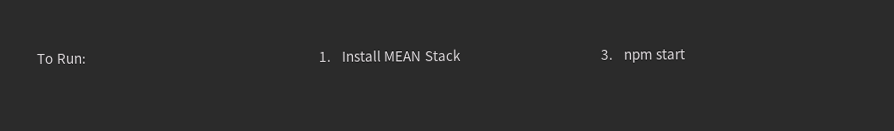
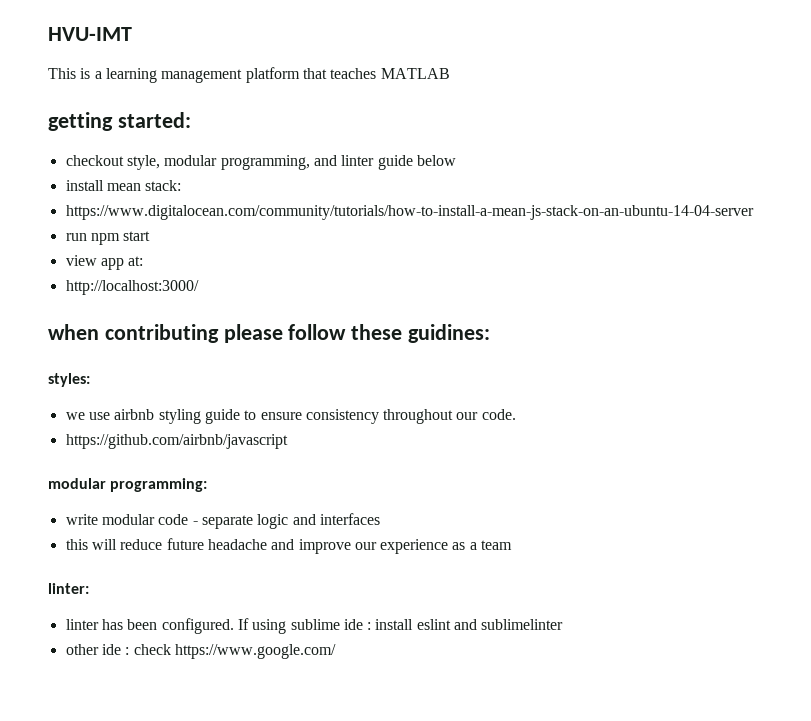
- To Run:
- 1. Install MEAN Stack
- 3. npm start
+ HVU-IMT
+ This is a learning management platform that teaches MATLAB
+ getting started:
+ checkout style, modular programming, and linter guide below
+ install mean stack:
+ https://www.digitalocean.com/community/tutorials/how-to-install-a-mean-js-stack-on-an-ubuntu-14-04-server
+ run npm start
+ view app at:
+ http://localhost:3000/
+ when contributing please follow these guidines:
+ styles:
+ we use airbnb styling guide to ensure consistency throughout our code.
+ https://github.com/airbnb/javascript
+ modular programming:
+ write modular code - separate logic and interfaces
+ this will reduce future headache and improve our experience as a team
+ linter:
+ linter has been configured. If using sublime ide : install eslint and sublimelinter
+ other ide : check https://www.google.com/

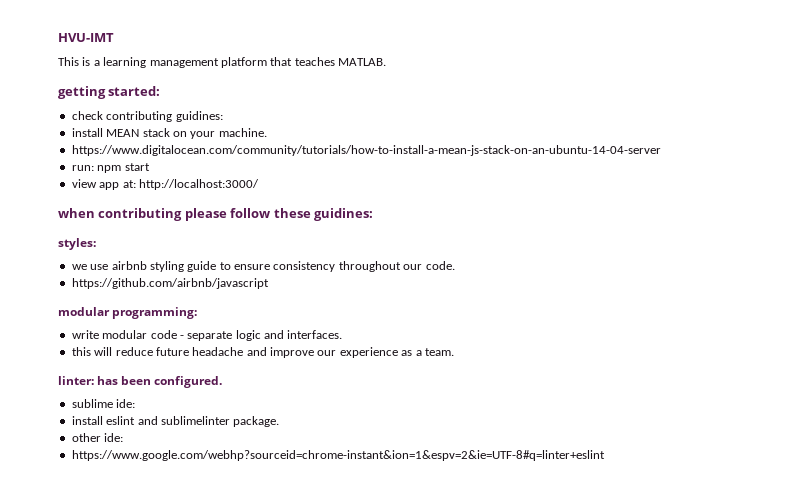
- This is a learning management platform that teaches MATLAB
+ This is a learning management platform that teaches MATLAB.
- checkout style, modular programming, and linter guide below
- install mean stack:
+ check contributing guidines:
+ install MEAN stack on your machine.
- run npm start
+ run: npm start
- view app at:
- http://localhost:3000/
+ view app at: http://localhost:3000/
- write modular code - separate logic and interfaces
+ write modular code - separate logic and interfaces.
- this will reduce future headache and improve our experience as a team
+ this will reduce future headache and improve our experience as a team.
- linter:
- linter has been configured. If using sublime ide : install eslint and sublimelinter
+ linter: has been configured.
+ sublime ide:
+ install eslint and sublimelinter package.
- other ide : check https://www.google.com/
+ other ide:
+ https://www.google.com/webhp?sourceid=chrome-instant&ion=1&espv=2&ie=UTF-8#q=linter+eslint

